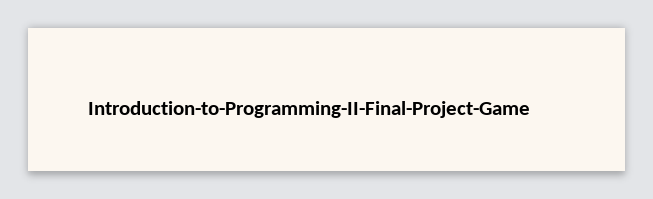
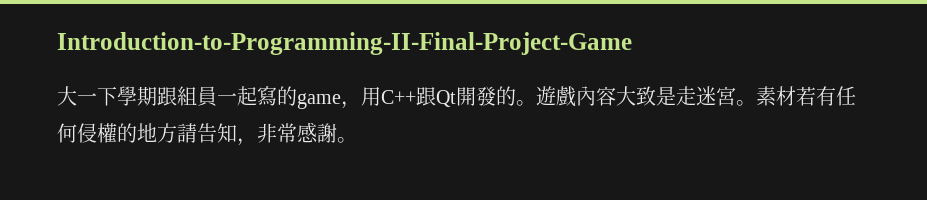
+ 大一下學期跟組員一起寫的game，用C++跟Qt開發的。遊戲內容大致是走迷宮。素材若有任何侵權的地方請告知，非常感謝。

